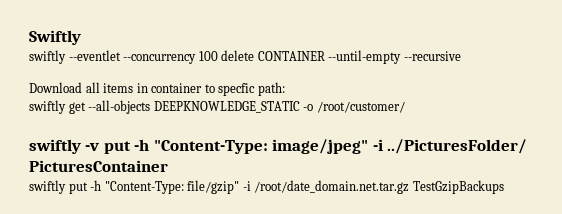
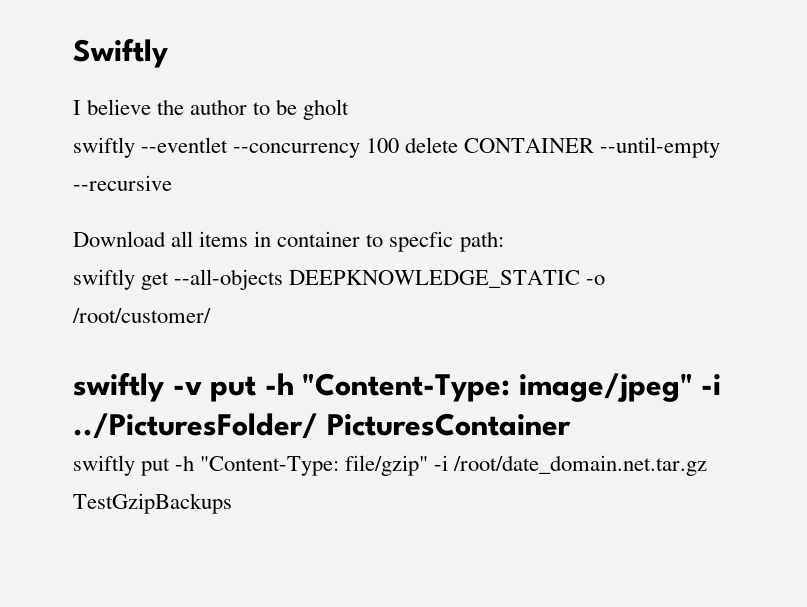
+ I believe the author to be gholt

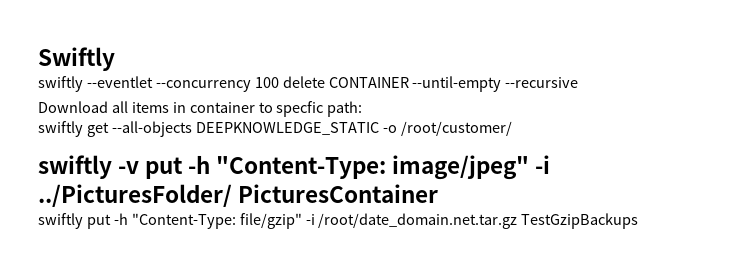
- I believe the author to be gholt

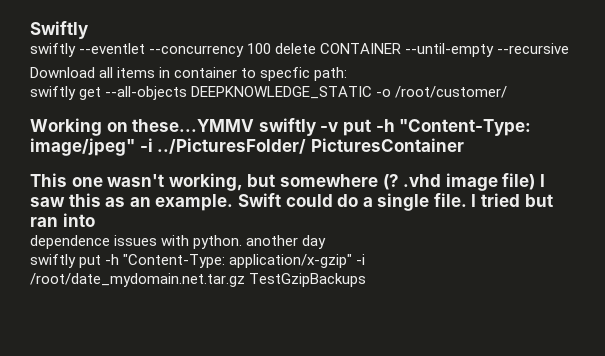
- swiftly -v put -h "Content-Type: image/jpeg" -i ../PicturesFolder/ PicturesContainer
+ Working on these...YMMV swiftly -v put -h "Content-Type: image/jpeg" -i ../PicturesFolder/ PicturesContainer
+ This one wasn't working, but somewhere (? .vhd image file) I saw this as an example. Swift could do a single file. I tried but ran into
+ dependence issues with python. another day
- swiftly put -h "Content-Type: file/gzip" -i /root/date_domain.net.tar.gz TestGzipBackups
+ swiftly put -h "Content-Type: application/x-gzip" -i /root/date_mydomain.net.tar.gz TestGzipBackups

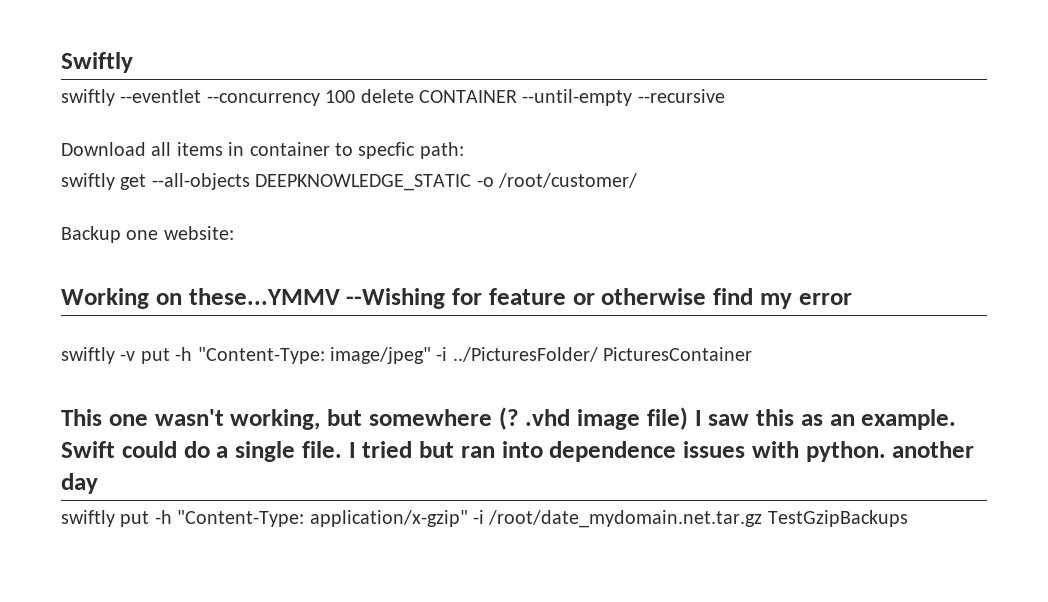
+ Backup one website:
- Working on these...YMMV swiftly -v put -h "Content-Type: image/jpeg" -i ../PicturesFolder/ PicturesContainer
+ Working on these...YMMV --Wishing for feature or otherwise find my error
+ swiftly -v put -h "Content-Type: image/jpeg" -i ../PicturesFolder/ PicturesContainer
- I tried but ran into
- dependence issues with python. another day
+ I tried but ran into dependence issues with python. another day

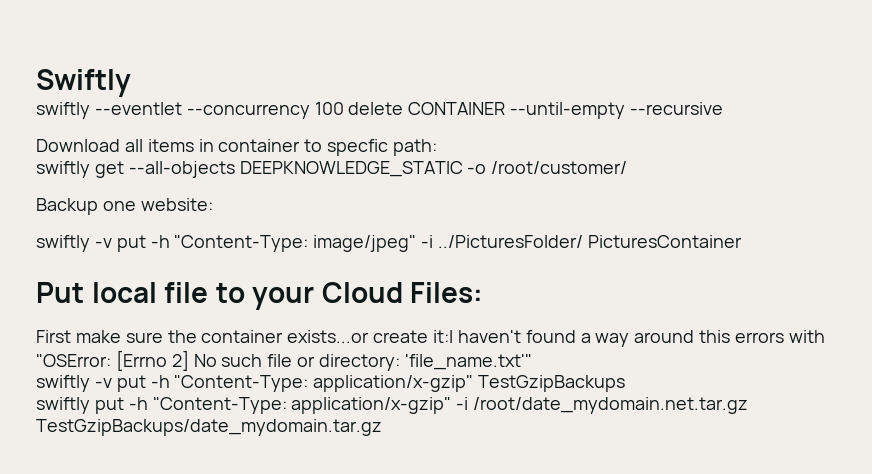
- Working on these...YMMV --Wishing for feature or otherwise find my error
- This one wasn't working, but somewhere (? .vhd image file) I saw this as an example. Swift could do a single file. I tried but ran into dependence issues with python. another day
+ Put local file to your Cloud Files:
+ First make sure the container exists...or create it:I haven't found a way around this errors with "OSError: [Errno 2] No such file or directory: 'file_name.txt'"
+ swiftly -v put -h "Content-Type: application/x-gzip" TestGzipBackups
- swiftly put -h "Content-Type: application/x-gzip" -i /root/date_mydomain.net.tar.gz TestGzipBackups
+ swiftly put -h "Content-Type: application/x-gzip" -i /root/date_mydomain.net.tar.gz TestGzipBackups/date_mydomain.tar.gz

